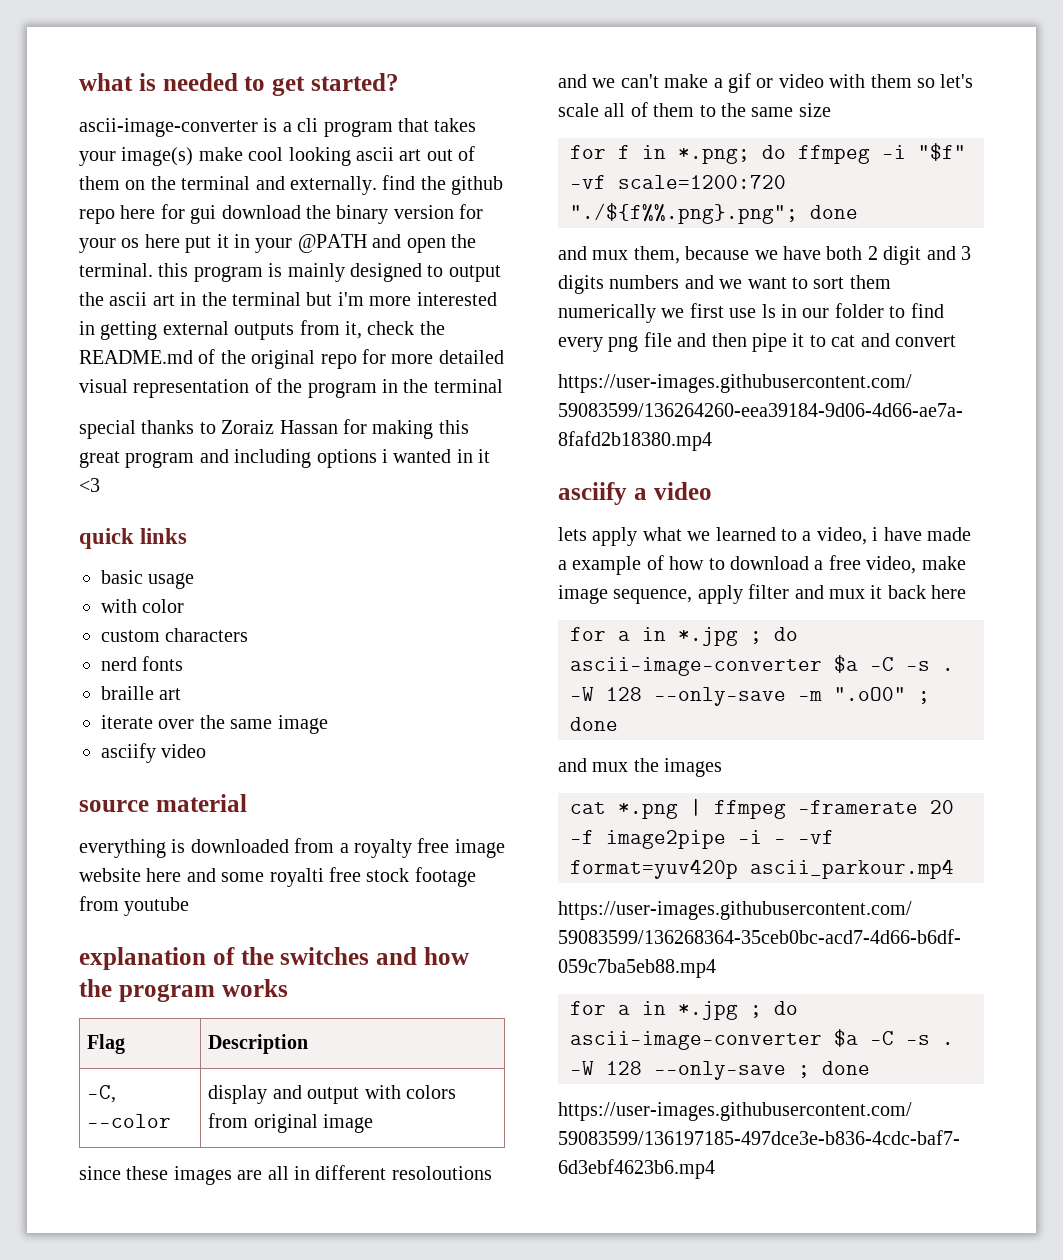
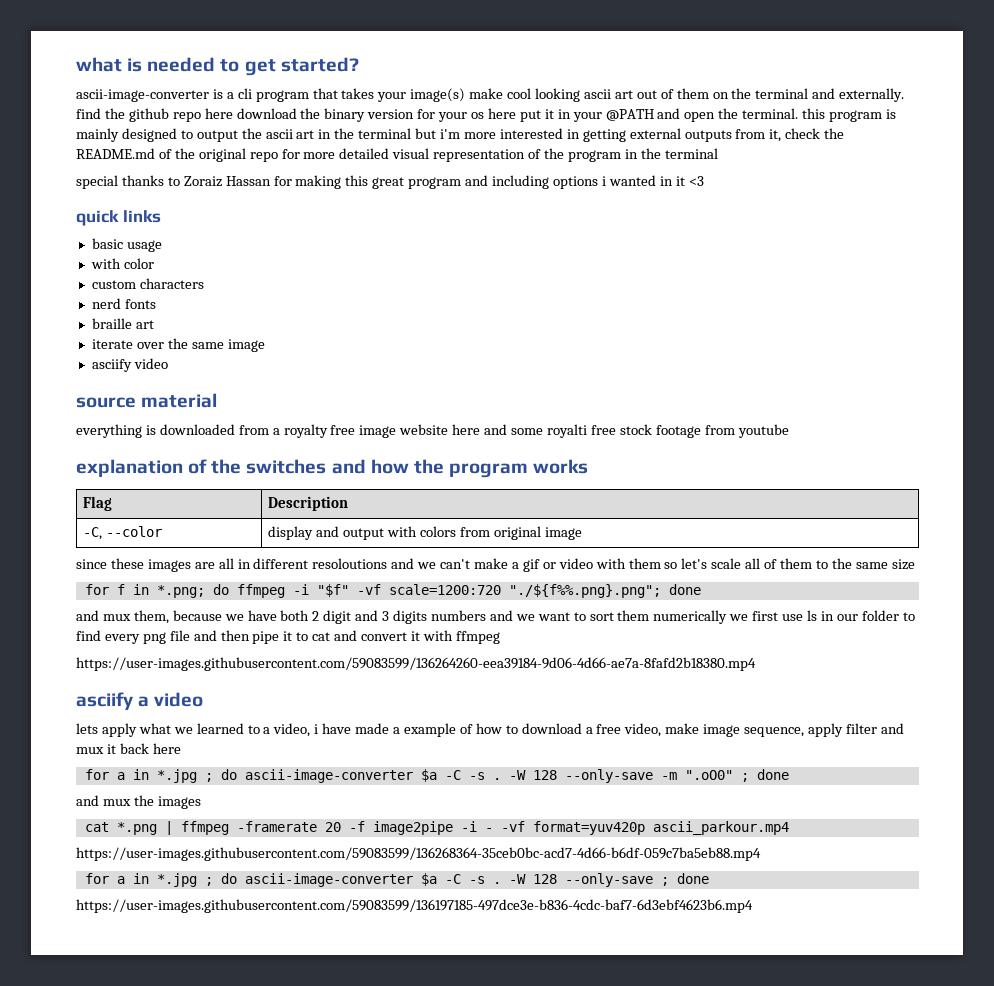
- ascii-image-converter is a cli program that takes your image(s) make cool looking ascii art out of them on the terminal and externally. find the github repo here for gui download the binary version for your os here put it in your @PATH and open the terminal. this program is mainly designed to output the ascii art in the terminal but i'm more interested in getting external outputs from it, check the README.md of the original repo for more detailed visual representation of the program in the terminal
+ ascii-image-converter is a cli program that takes your image(s) make cool looking ascii art out of them on the terminal and externally. find the github repo here download the binary version for your os here put it in your @PATH and open the terminal. this program is mainly designed to output the ascii art in the terminal but i'm more interested in getting external outputs from it, check the README.md of the original repo for more detailed visual representation of the program in the terminal
- and mux them, because we have both 2 digit and 3 digits numbers and we want to sort them numerically we first use ls in our folder to find every png file and then pipe it to cat and convert
+ and mux them, because we have both 2 digit and 3 digits numbers and we want to sort them numerically we first use ls in our folder to find every png file and then pipe it to cat and convert it with ffmpeg

